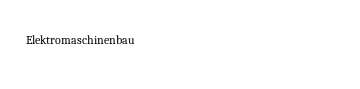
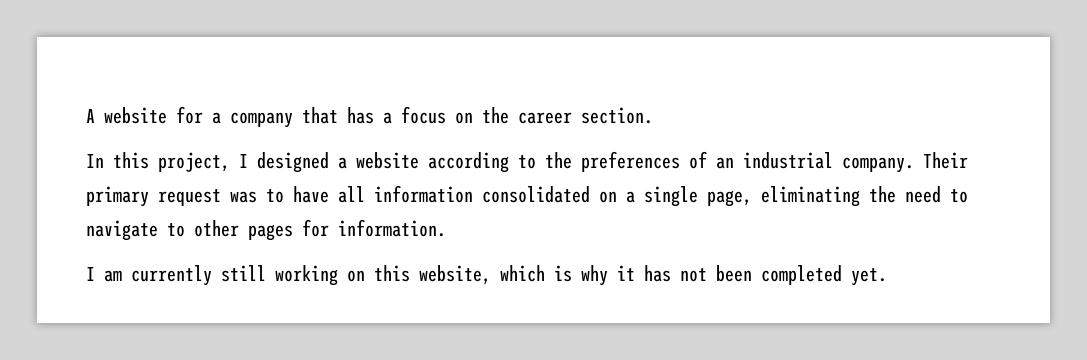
- Elektromaschinenbau
+ A website for a company that has a focus on the career section.
+ In this project, I designed a website according to the preferences of an industrial company. Their primary request was to have all information consolidated on a single page, eliminating the need to navigate to other pages for information.
+ I am currently still working on this website, which is why it has not been completed yet.

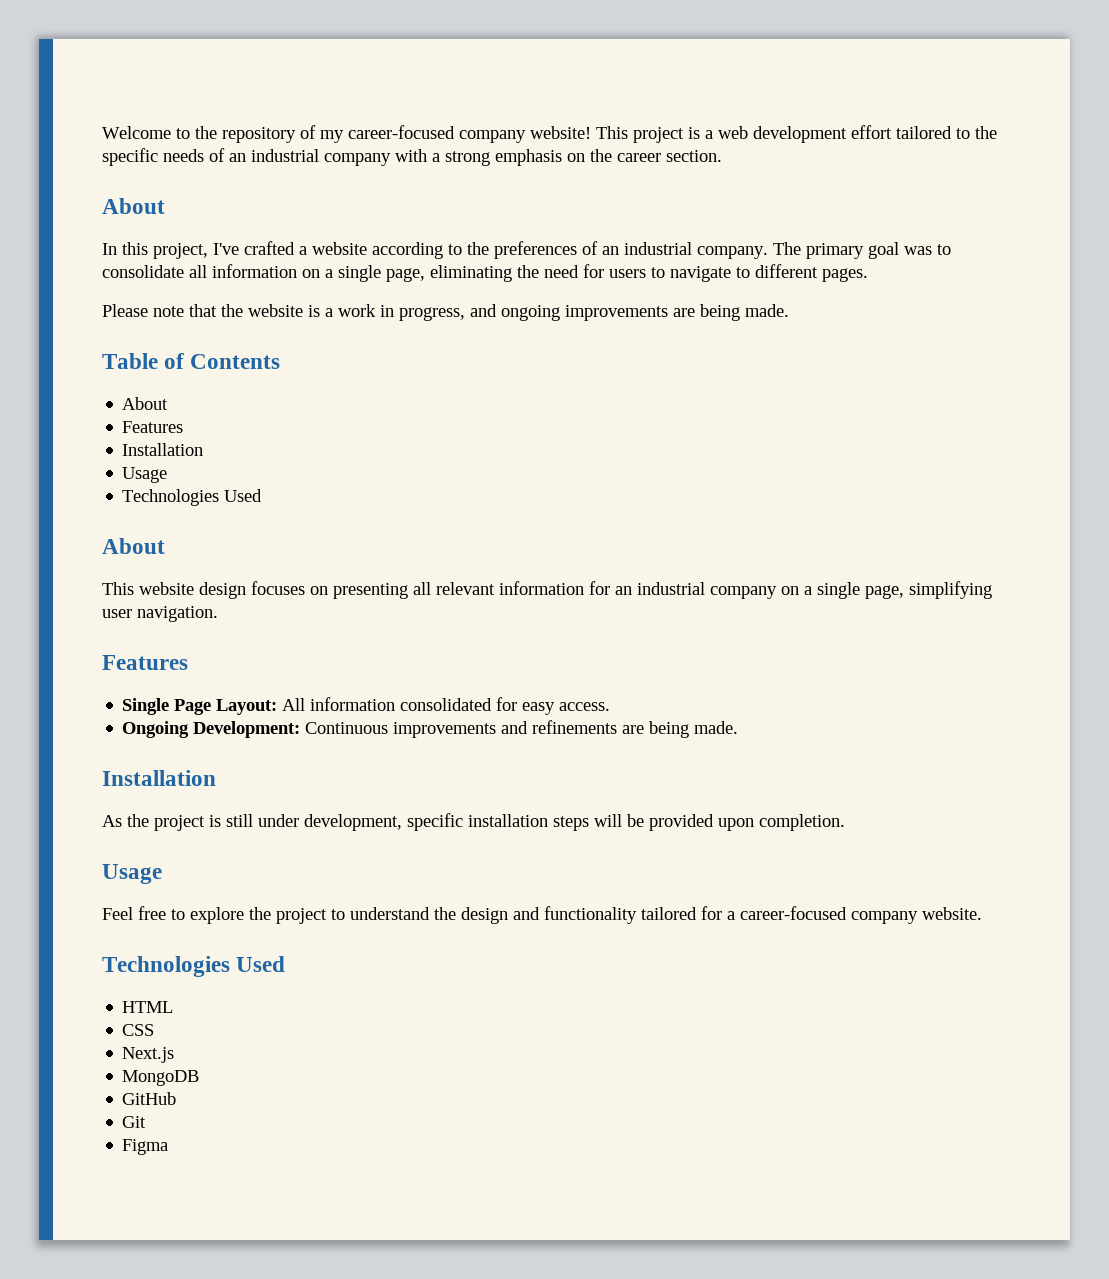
- A website for a company that has a focus on the career section.
+ Welcome to the repository of my career-focused company website! This project is a web development effort tailored to the specific needs of an industrial company with a strong emphasis on the career section.
+ About
- In this project, I designed a website according to the preferences of an industrial company.
+ In this project, I've crafted a website according to the preferences of an industrial company.
- Their primary request was to have all information consolidated on a single page, eliminating the need to navigate to other pages for information.
- I am currently still working on this website, which is why it has not been completed yet.
+ The primary goal was to consolidate all information on a single page, eliminating the need for users to navigate to different pages.
+ Please note that the website is a work in progress, and ongoing improvements are being made.
+ Table of Contents
+ About
+ Features
+ Installation
+ Usage
+ Technologies Used
+ About
+ This website design focuses on presenting all relevant information for an industrial company on a single page, simplifying user navigation.
+ Features
+ Single Page Layout: All information consolidated for easy access.
+ Ongoing Development: Continuous improvements and refinements are being made.
+ Installation
+ As the project is still under development, specific installation steps will be provided upon completion.
+ Usage
+ Feel free to explore the project to understand the design and functionality tailored for a career-focused company website.
+ Technologies Used
+ HTML
+ CSS
+ Next.js
+ MongoDB
+ GitHub
+ Git
+ Figma

